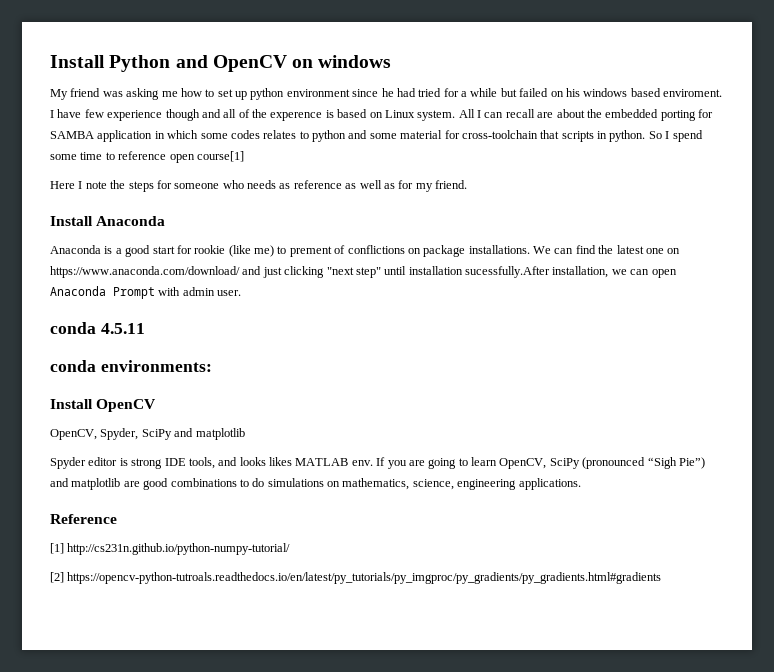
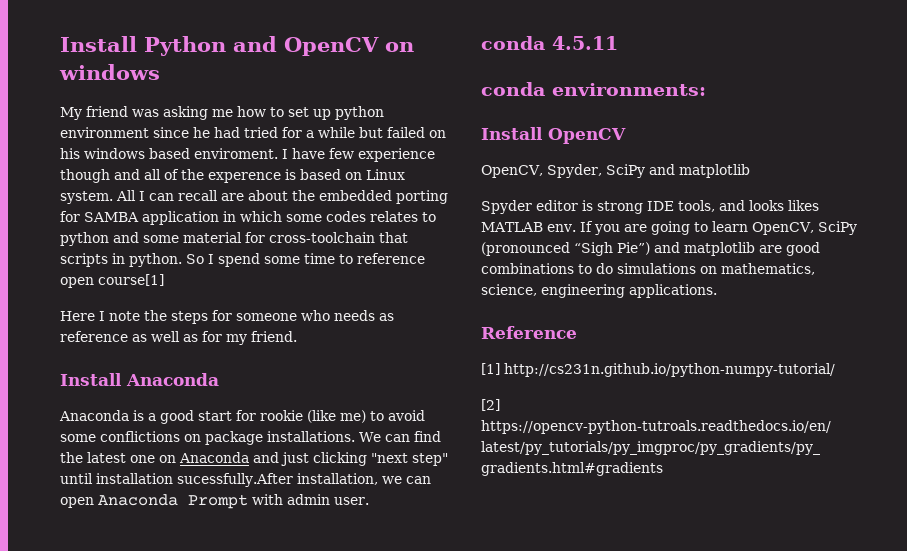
- Anaconda is a good start for rookie (like me) to prement of conflictions on package installations.
+ Anaconda is a good start for rookie (like me) to avoid some conflictions on package installations.
- We can find the latest one on https://www.anaconda.com/download/ and just clicking "next step" until installation sucessfully.After installation, we can open Anaconda Prompt with admin user.
+ We can find the latest one on Anaconda and just clicking "next step" until installation sucessfully.After installation, we can open Anaconda Prompt with admin user.

